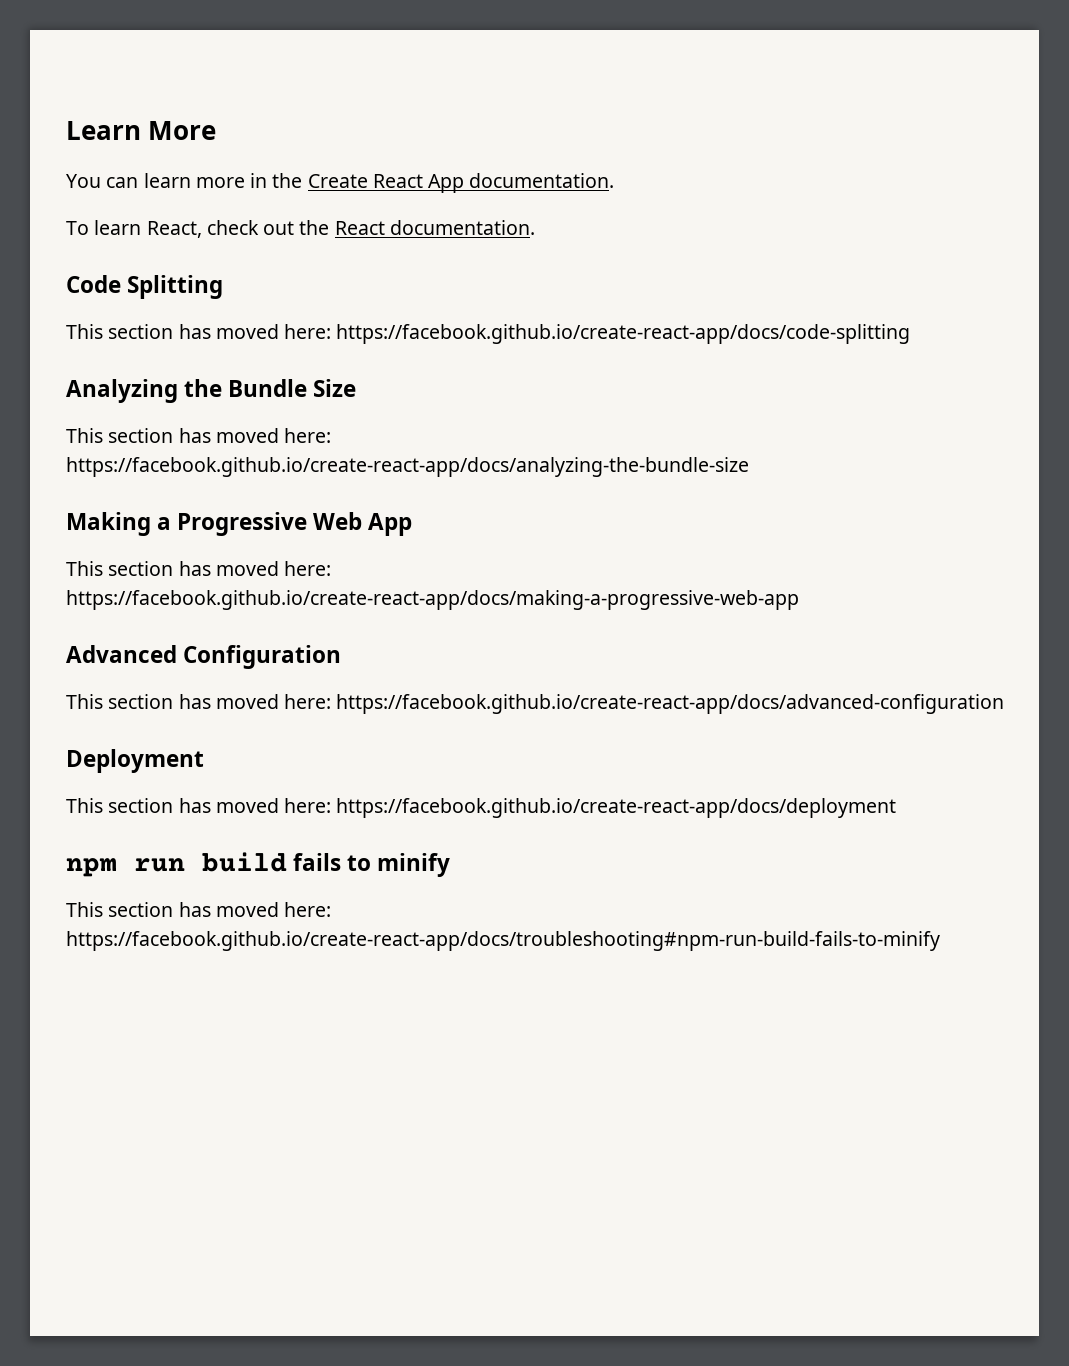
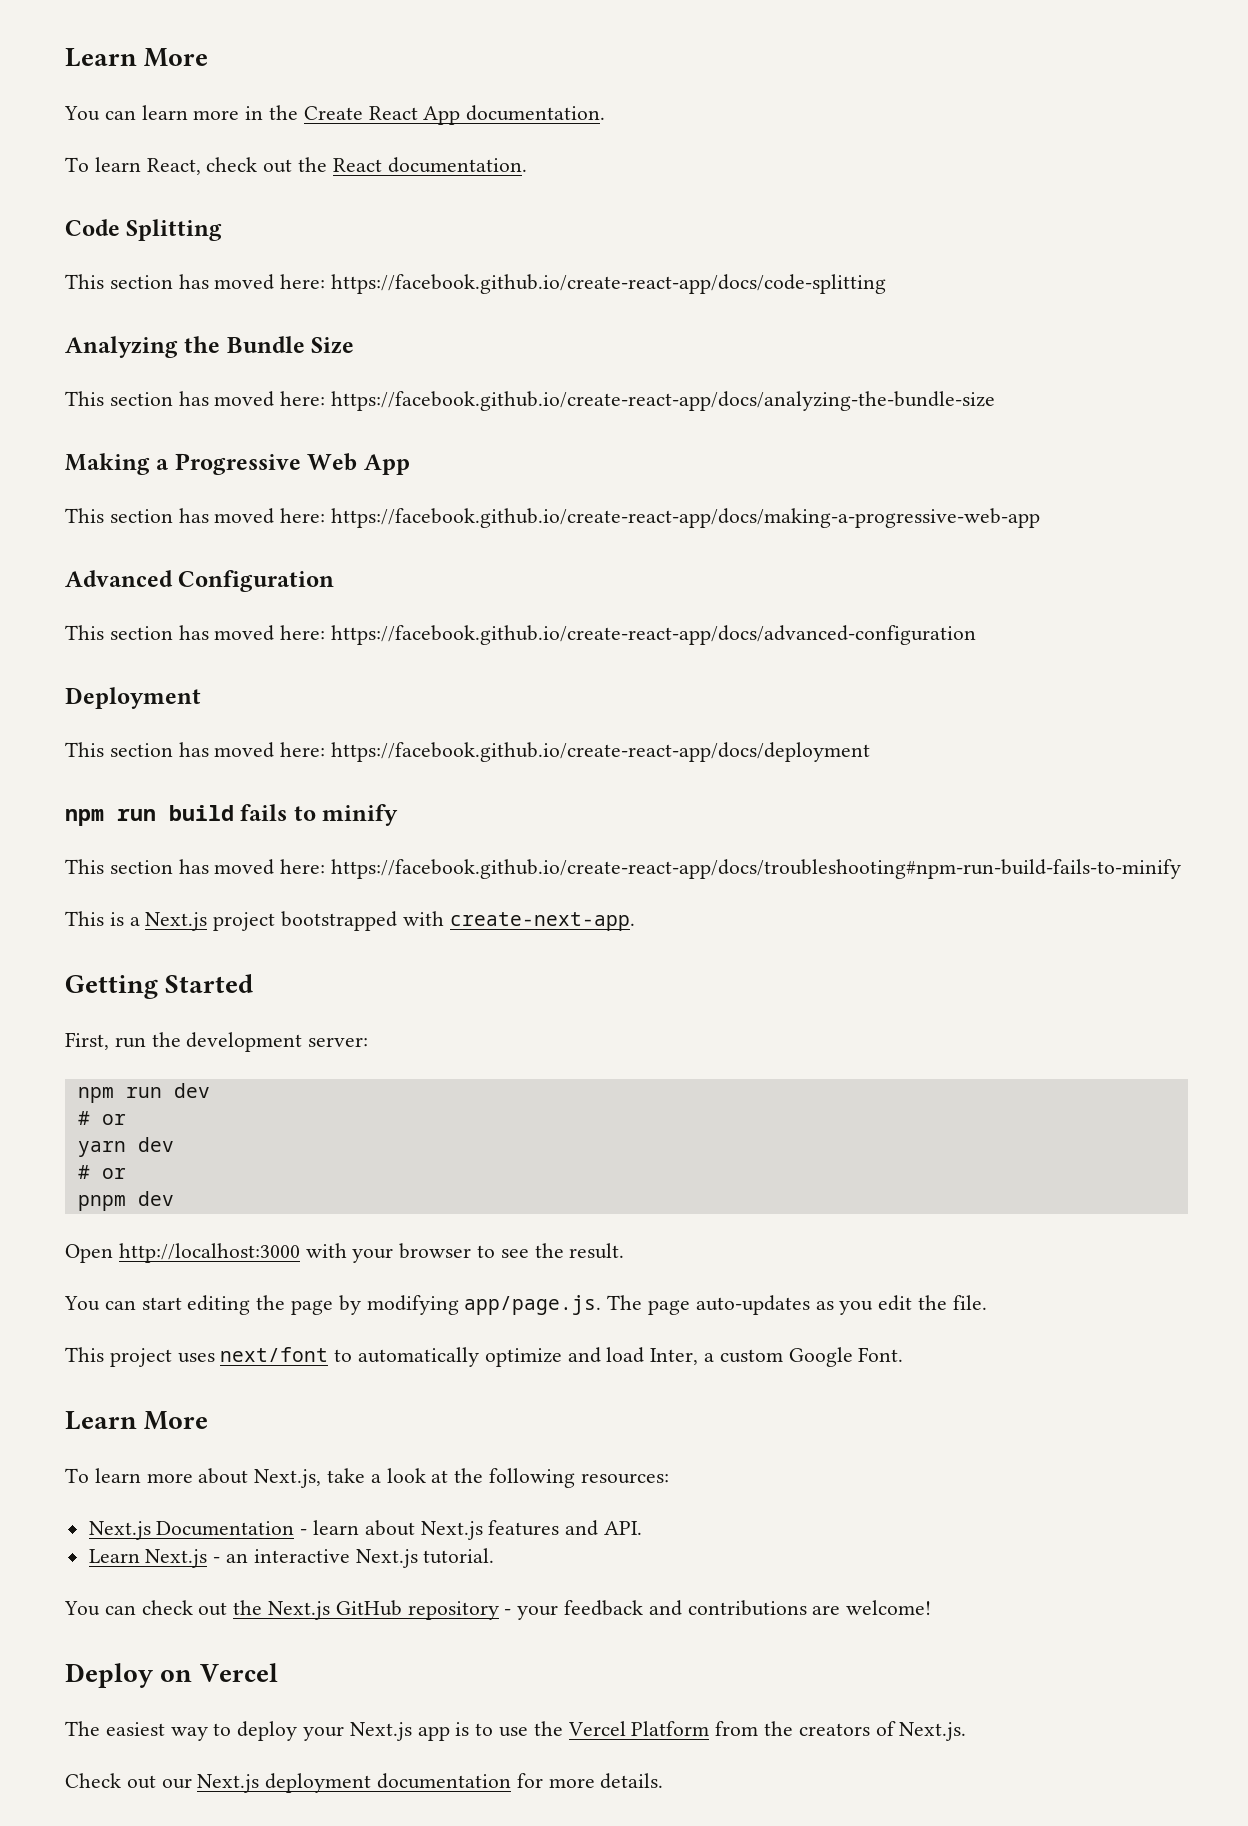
+ This is a Next.js project bootstrapped with create-next-app.
+ Getting Started
+ First, run the development server:
+ npm run dev
+ # or
+ yarn dev
+ # or
+ pnpm dev
+ Open http://localhost:3000 with your browser to see the result.
+ You can start editing the page by modifying app/page.js. The page auto-updates as you edit the file.
+ This project uses next/font to automatically optimize and load Inter, a custom Google Font.
+ Learn More
+ To learn more about Next.js, take a look at the following resources:
+ Next.js Documentation - learn about Next.js features and API.
+ Learn Next.js - an interactive Next.js tutorial.
+ You can check out the Next.js GitHub repository - your feedback and contributions are welcome!
+ Deploy on Vercel
+ The easiest way to deploy your Next.js app is to use the Vercel Platform from the creators of Next.js.
+ Check out our Next.js deployment documentation for more details.

